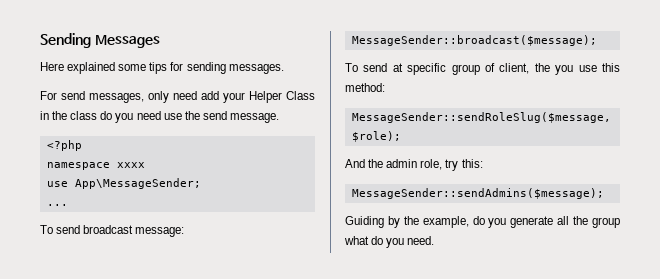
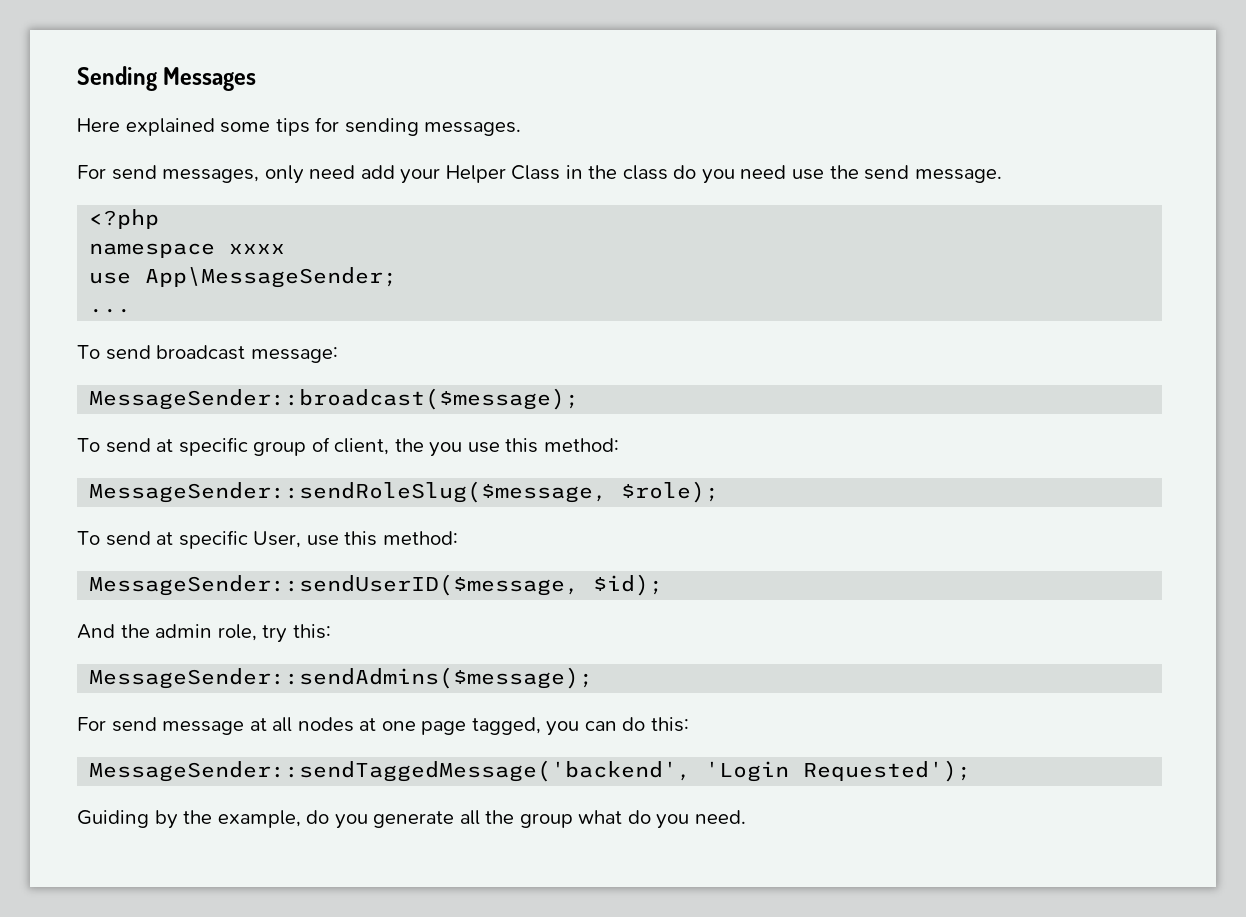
+ To send at specific User, use this method:
+ MessageSender::sendUserID($message, $id);
+ For send message at all nodes at one page tagged, you can do this:
+ MessageSender::sendTaggedMessage('backend', 'Login Requested');

